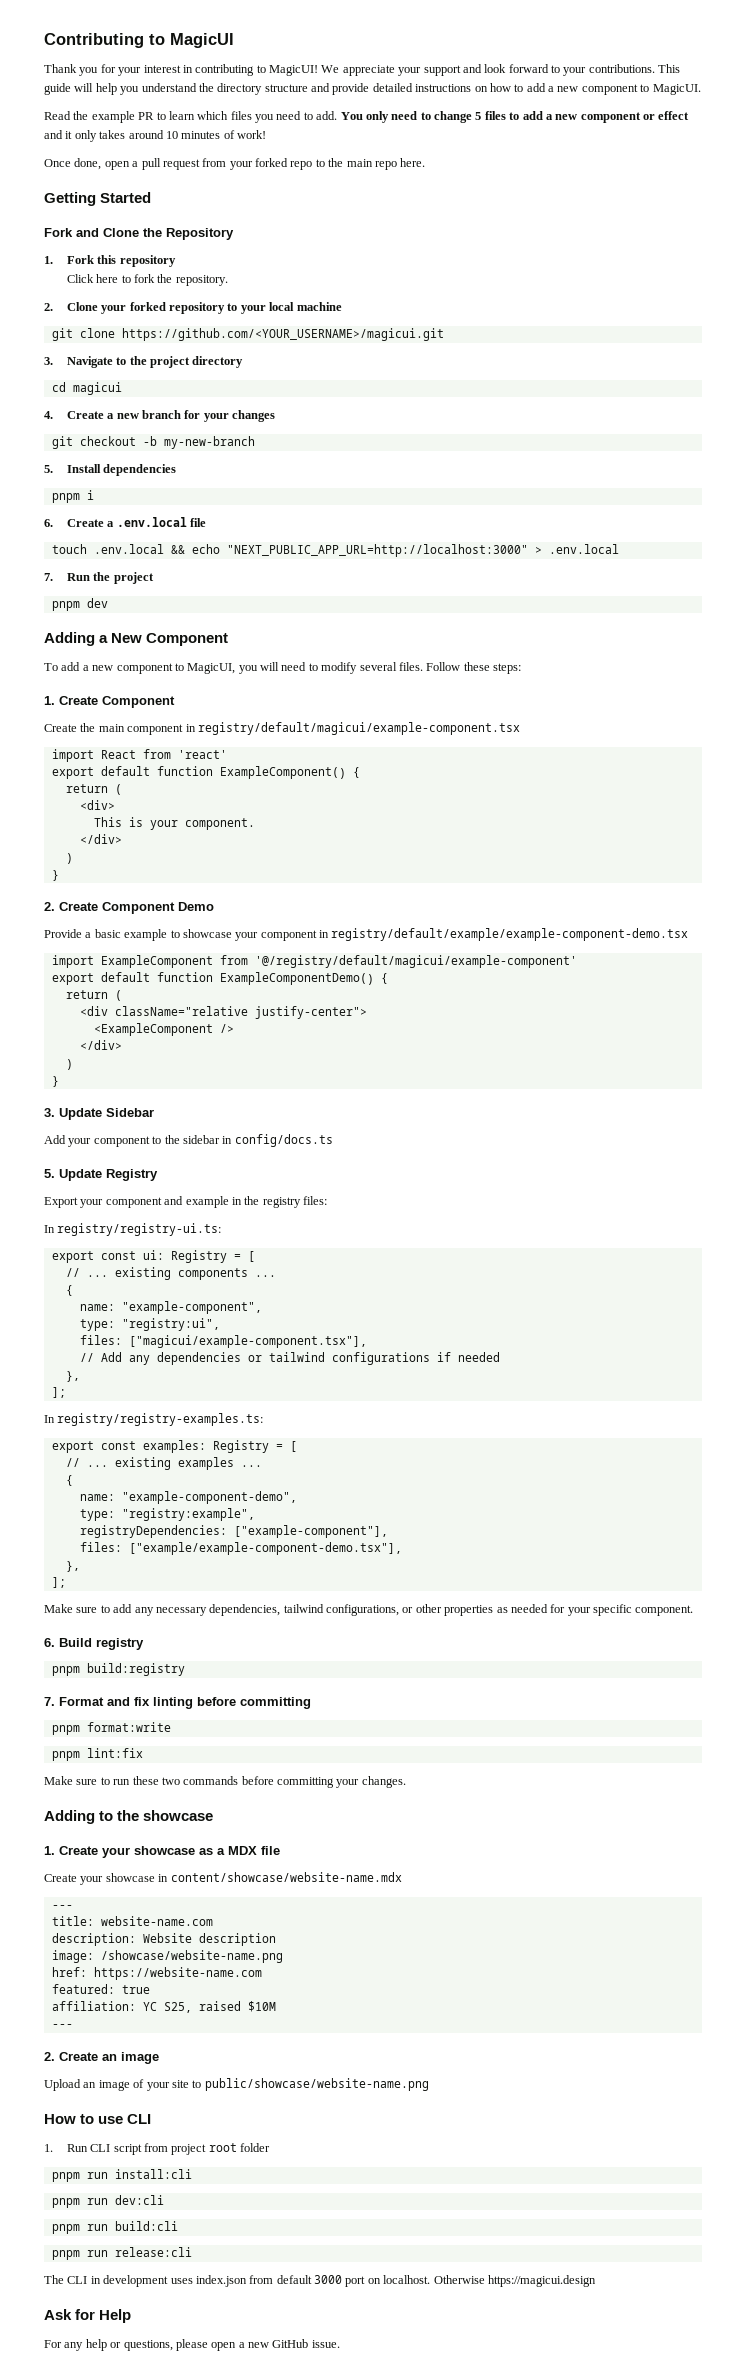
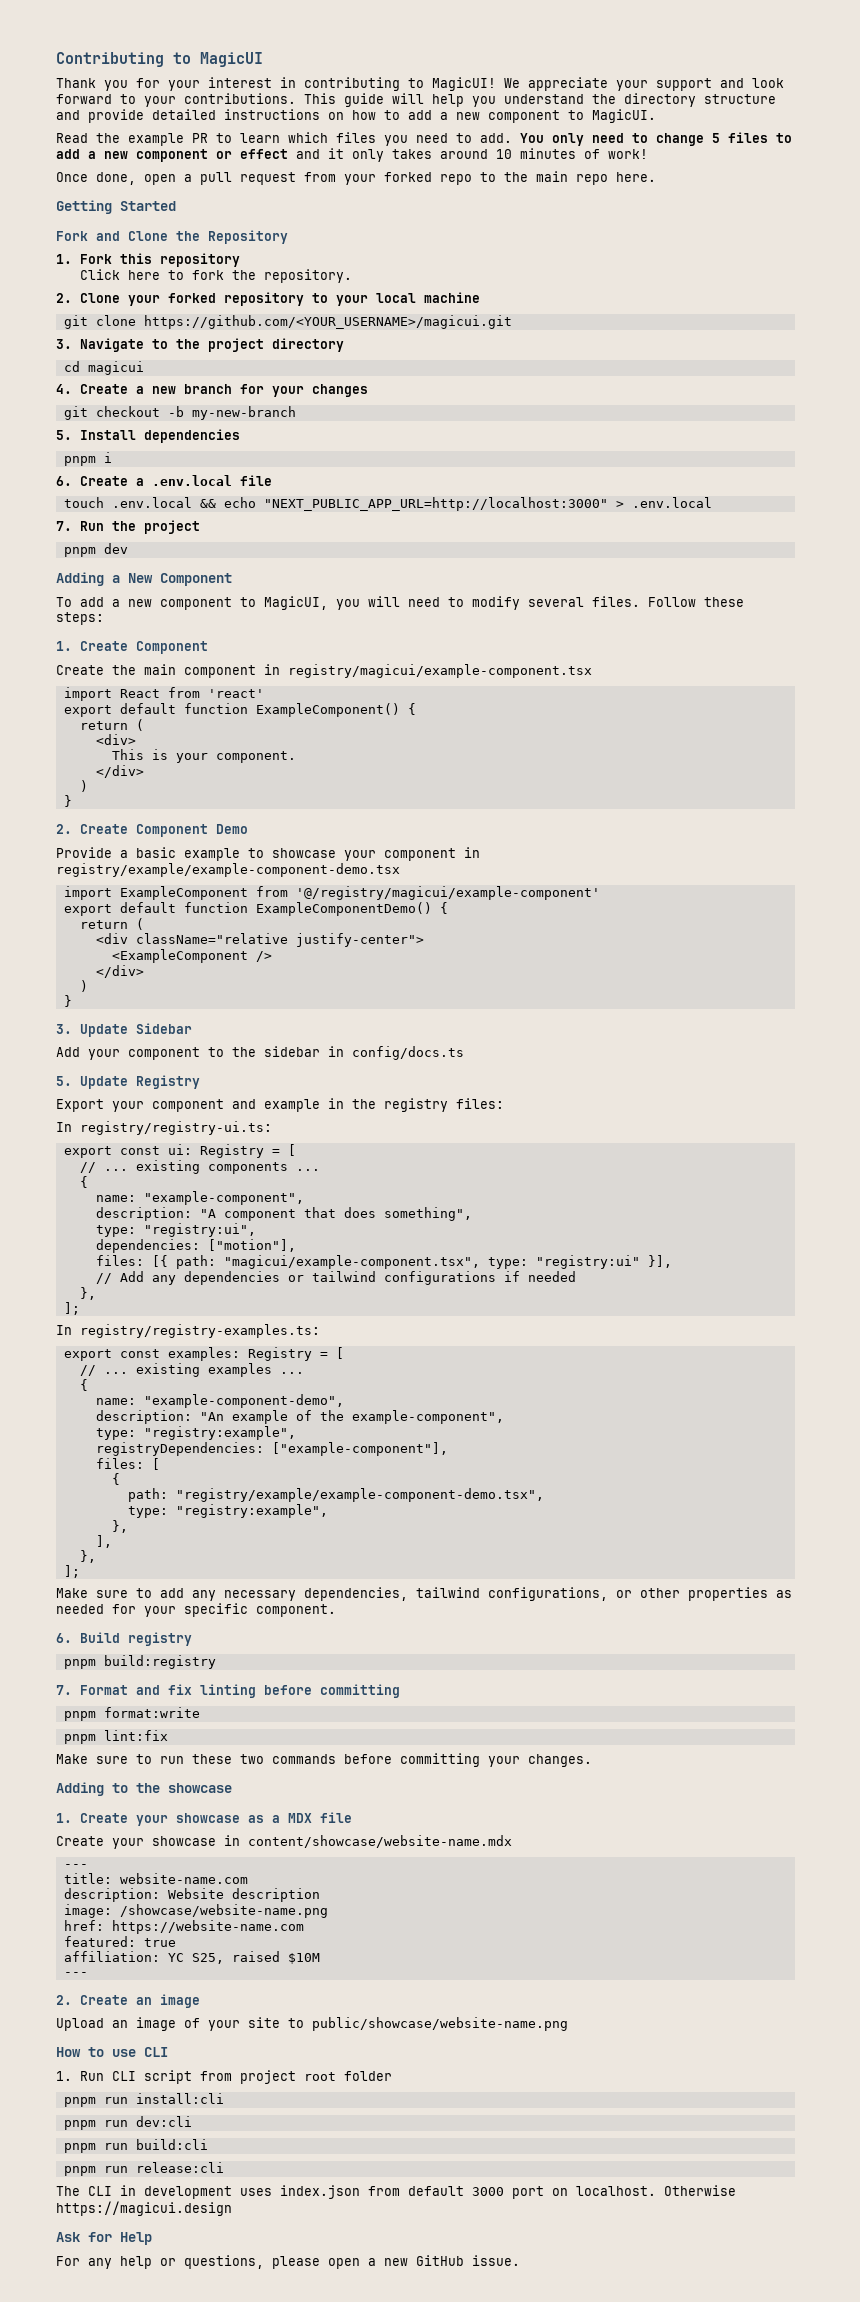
- Create the main component in registry/default/magicui/example-component.tsx
+ Create the main component in registry/magicui/example-component.tsx
- Provide a basic example to showcase your component in registry/default/example/example-component-demo.tsx
+ Provide a basic example to showcase your component in registry/example/example-component-demo.tsx
- import ExampleComponent from '@/registry/default/magicui/example-component'
+ import ExampleComponent from '@/registry/magicui/example-component'
+ description: "A component that does something",
- files: ["magicui/example-component.tsx"],
+ dependencies: ["motion"],
+ files: [{ path: "magicui/example-component.tsx", type: "registry:ui" }],
+ description: "An example of the example-component",
- files: ["example/example-component-demo.tsx"],
+ files: [
+ {
+ path: "registry/example/example-component-demo.tsx",
+ type: "registry:example",
+ },
+ ],

